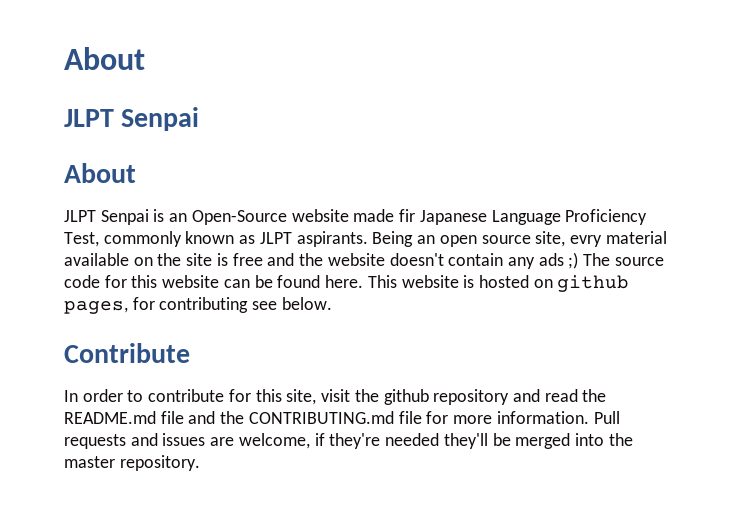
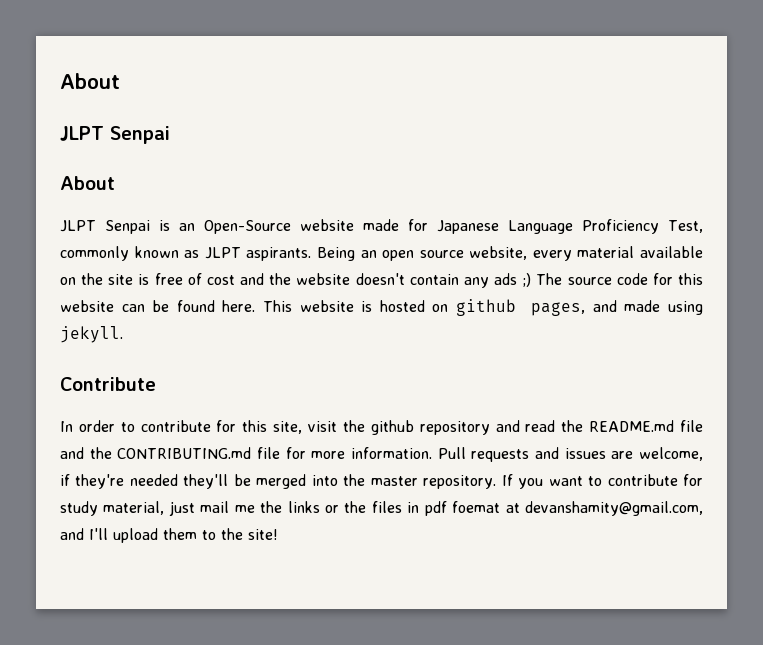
- JLPT Senpai is an Open-Source website made fir Japanese Language Proficiency Test, commonly known as JLPT aspirants.
+ JLPT Senpai is an Open-Source website made for Japanese Language Proficiency Test, commonly known as JLPT aspirants.
- Being an open source site, evry material available on the site is free and the website doesn't contain any ads ;) The source code for this website can be found here.
+ Being an open source website, every material available on the site is free of cost and the website doesn't contain any ads ;) The source code for this website can be found here.
- This website is hosted on github pages, for contributing see below.
+ This website is hosted on github pages, and made using jekyll.
+ If you want to contribute for study material, just mail me the links or the files in pdf foemat at devanshamity@gmail.com, and I'll upload them to the site!

